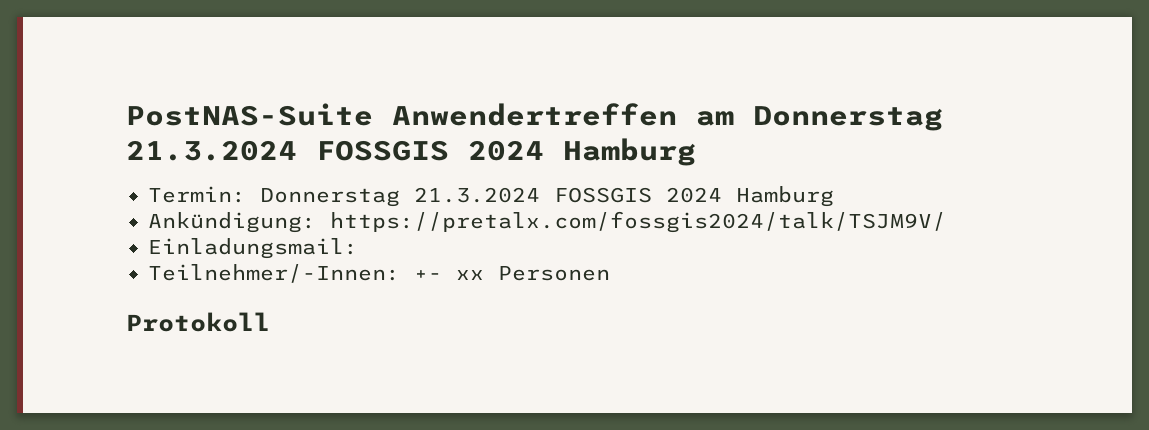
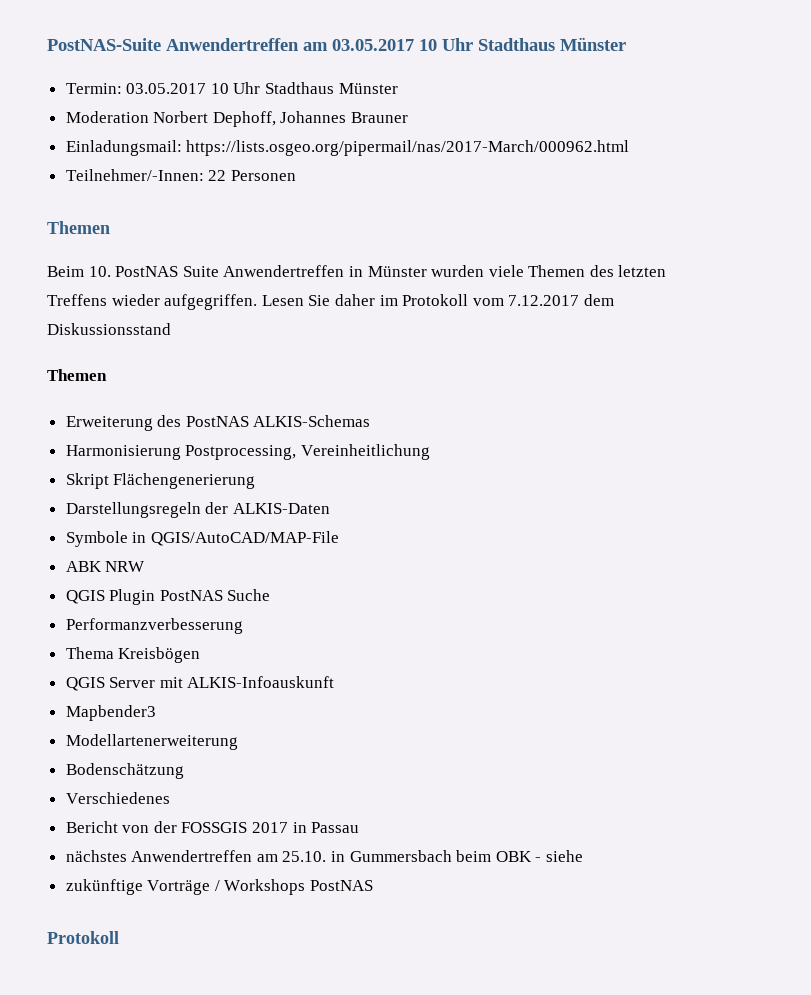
- PostNAS-Suite Anwendertreffen am Donnerstag 21.3.2024 FOSSGIS 2024 Hamburg
- Termin: Donnerstag 21.3.2024 FOSSGIS 2024 Hamburg
- Ankündigung: https://pretalx.com/fossgis2024/talk/TSJM9V/
+ PostNAS-Suite Anwendertreffen am 03.05.2017 10 Uhr Stadthaus Münster
+ Termin: 03.05.2017 10 Uhr Stadthaus Münster
+ Moderation Norbert Dephoff, Johannes Brauner
- Einladungsmail:
+ Einladungsmail: https://lists.osgeo.org/pipermail/nas/2017-March/000962.html
- Teilnehmer/-Innen: +- xx Personen
+ Teilnehmer/-Innen: 22 Personen
+ Themen
+ Beim 10. PostNAS Suite Anwendertreffen in Münster wurden viele Themen des letzten Treffens wieder aufgegriffen. Lesen Sie daher im Protokoll vom 7.12.2017 dem Diskussionsstand
+ Themen
+ Erweiterung des PostNAS ALKIS-Schemas
+ Harmonisierung Postprocessing, Vereinheitlichung
+ Skript Flächengenerierung
+ Darstellungsregeln der ALKIS-Daten
+ Symbole in QGIS/AutoCAD/MAP-File
+ ABK NRW
+ QGIS Plugin PostNAS Suche
+ Performanzverbesserung
+ Thema Kreisbögen
+ QGIS Server mit ALKIS-Infoauskunft
+ Mapbender3
+ Modellartenerweiterung
+ Bodenschätzung
+ Verschiedenes
+ Bericht von der FOSSGIS 2017 in Passau
+ nächstes Anwendertreffen am 25.10. in Gummersbach beim OBK - siehe
+ zukünftige Vorträge / Workshops PostNAS

